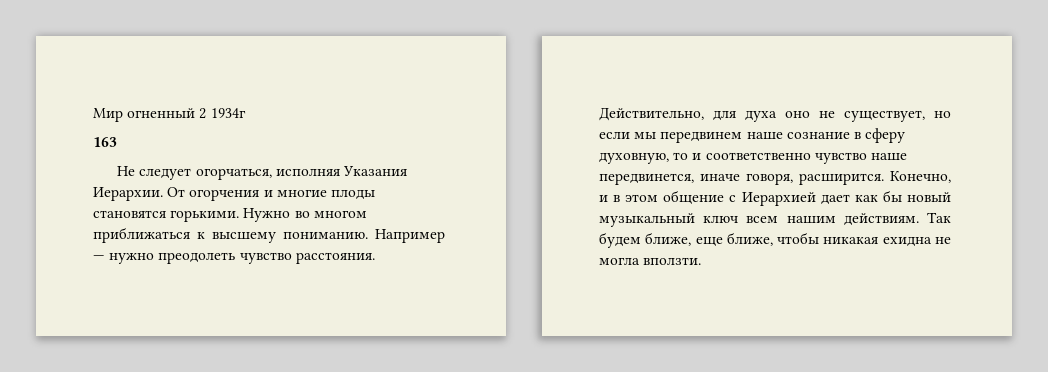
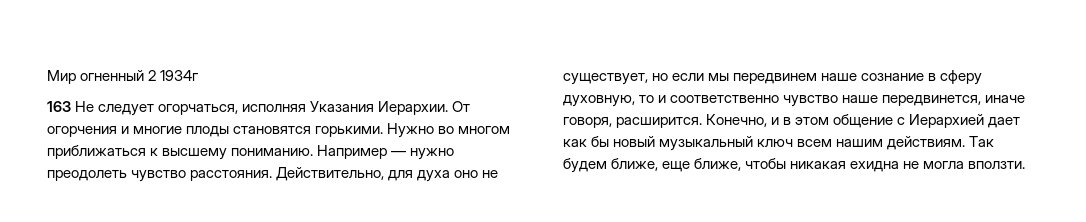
- 163
- Не следует огорчаться, исполняя Указания Иерархии.
+ 163 Не следует огорчаться, исполняя Указания Иерархии.

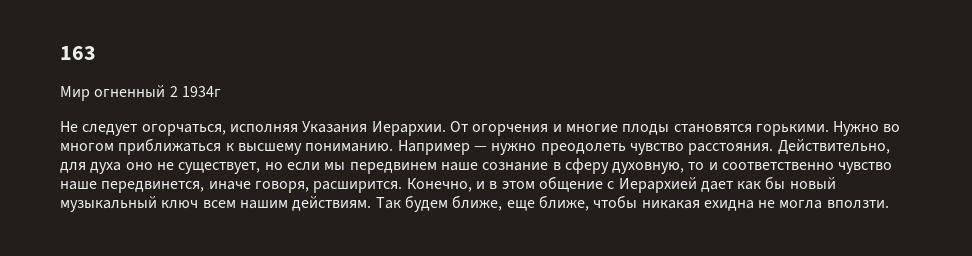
+ 163
- 163 Не следует огорчаться, исполняя Указания Иерархии.
+ Не следует огорчаться, исполняя Указания Иерархии.

